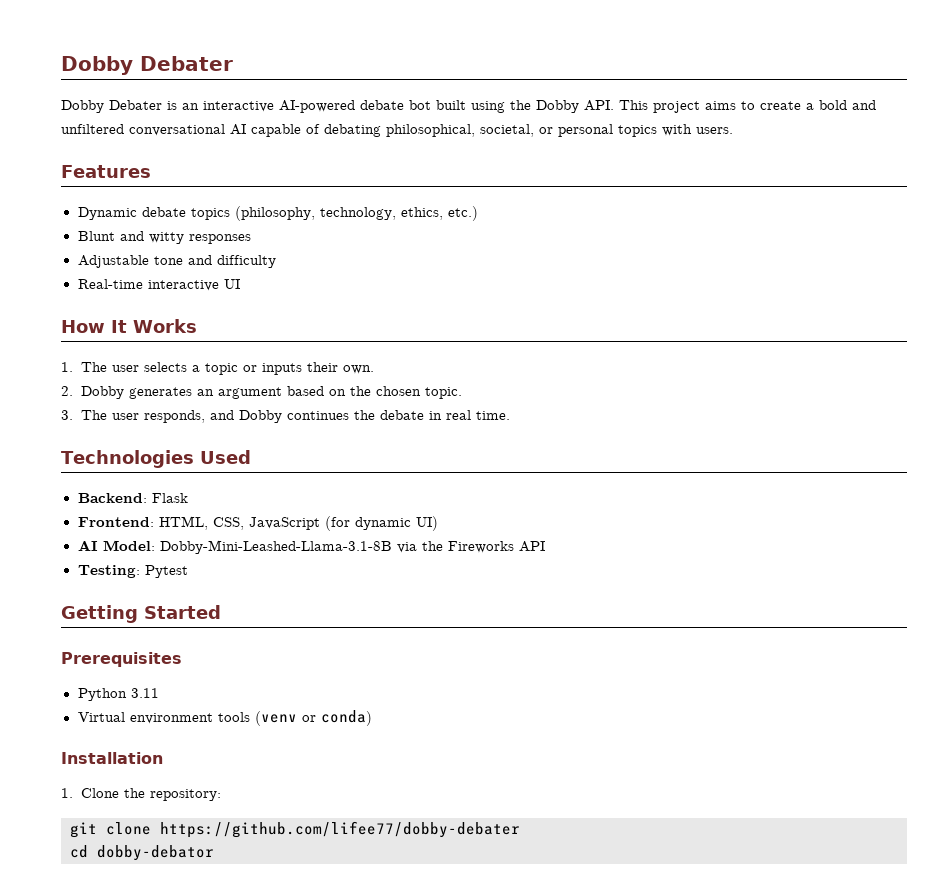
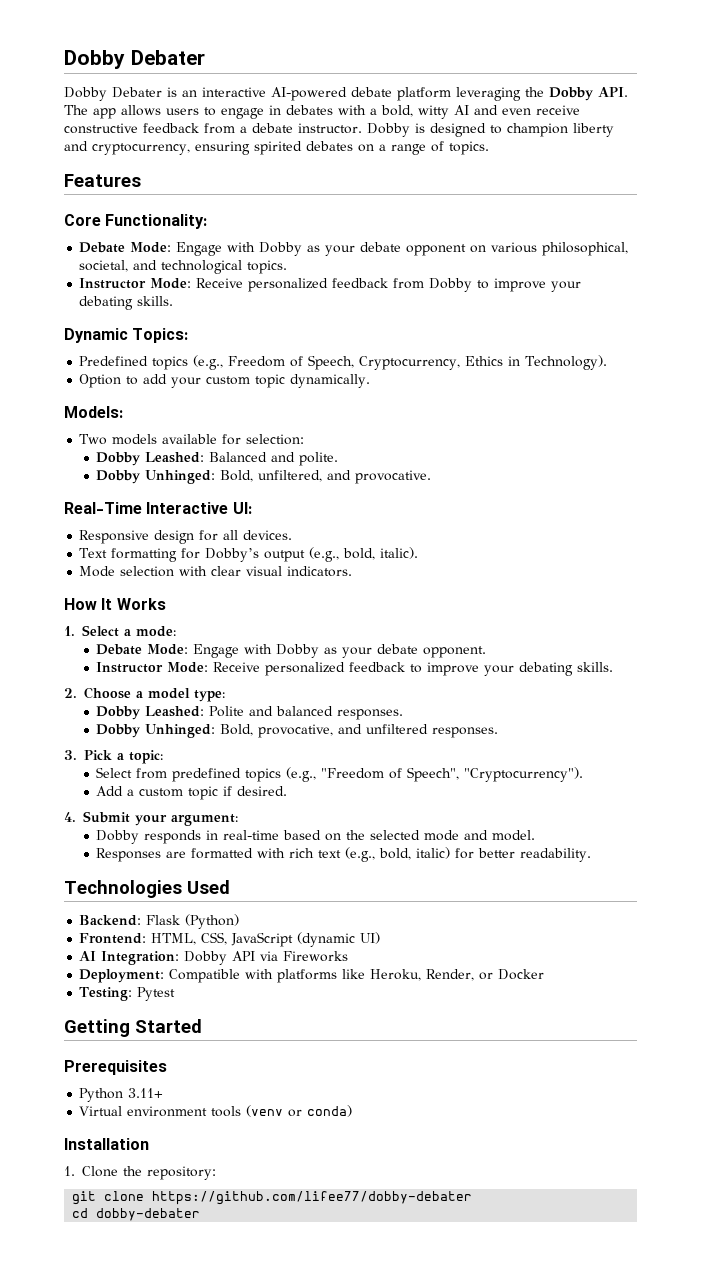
- Dobby Debater is an interactive AI-powered debate bot built using the Dobby API. This project aims to create a bold and unfiltered conversational AI capable of debating philosophical, societal, or personal topics with users.
+ Dobby Debater is an interactive AI-powered debate platform leveraging the Dobby API. The app allows users to engage in debates with a bold, witty AI and even receive constructive feedback from a debate instructor. Dobby is designed to champion liberty and cryptocurrency, ensuring spirited debates on a range of topics.
  Features
- Dynamic debate topics (philosophy, technology, ethics, etc.)
- Blunt and witty responses
- Adjustable tone and difficulty
- Real-time interactive UI
+ Core Functionality:
+ Debate Mode: Engage with Dobby as your debate opponent on various philosophical, societal, and technological topics.
+ Instructor Mode: Receive personalized feedback from Dobby to improve your debating skills.
+ Dynamic Topics:
+ Predefined topics (e.g., Freedom of Speech, Cryptocurrency, Ethics in Technology).
+ Option to add your custom topic dynamically.
+ Models:
+ Two models available for selection:
+ Dobby Leashed: Balanced and polite.
+ Dobby Unhinged: Bold, unfiltered, and provocative.
+ Real-Time Interactive UI:
+ Responsive design for all devices.
+ Text formatting for Dobby’s output (e.g., bold, italic).
+ Mode selection with clear visual indicators.
  How It Works
- 1. The user selects a topic or inputs their own.
- 2. Dobby generates an argument based on the chosen topic.
- 3. The user responds, and Dobby continues the debate in real time.
+ 1. Select a mode:
+ Debate Mode: Engage with Dobby as your debate opponent.
+ Instructor Mode: Receive personalized feedback to improve your debating skills.
+ 2. Choose a model type:
+ Dobby Leashed: Polite and balanced responses.
+ Dobby Unhinged: Bold, provocative, and unfiltered responses.
+ 3. Pick a topic:
+ Select from predefined topics (e.g., "Freedom of Speech", "Cryptocurrency").
+ Add a custom topic if desired.
+ 4. Submit your argument:
+ Dobby responds in real-time based on the selected mode and model.
+ Responses are formatted with rich text (e.g., bold, italic) for better readability.
- Backend: Flask
+ Backend: Flask (Python)
- Frontend: HTML, CSS, JavaScript (for dynamic UI)
+ Frontend: HTML, CSS, JavaScript (dynamic UI)
- AI Model: Dobby-Mini-Leashed-Llama-3.1-8B via the Fireworks API
+ AI Integration: Dobby API via Fireworks
+ Deployment: Compatible with platforms like Heroku, Render, or Docker
- Python 3.11
+ Python 3.11+
- cd dobby-debator
+ cd dobby-debater

